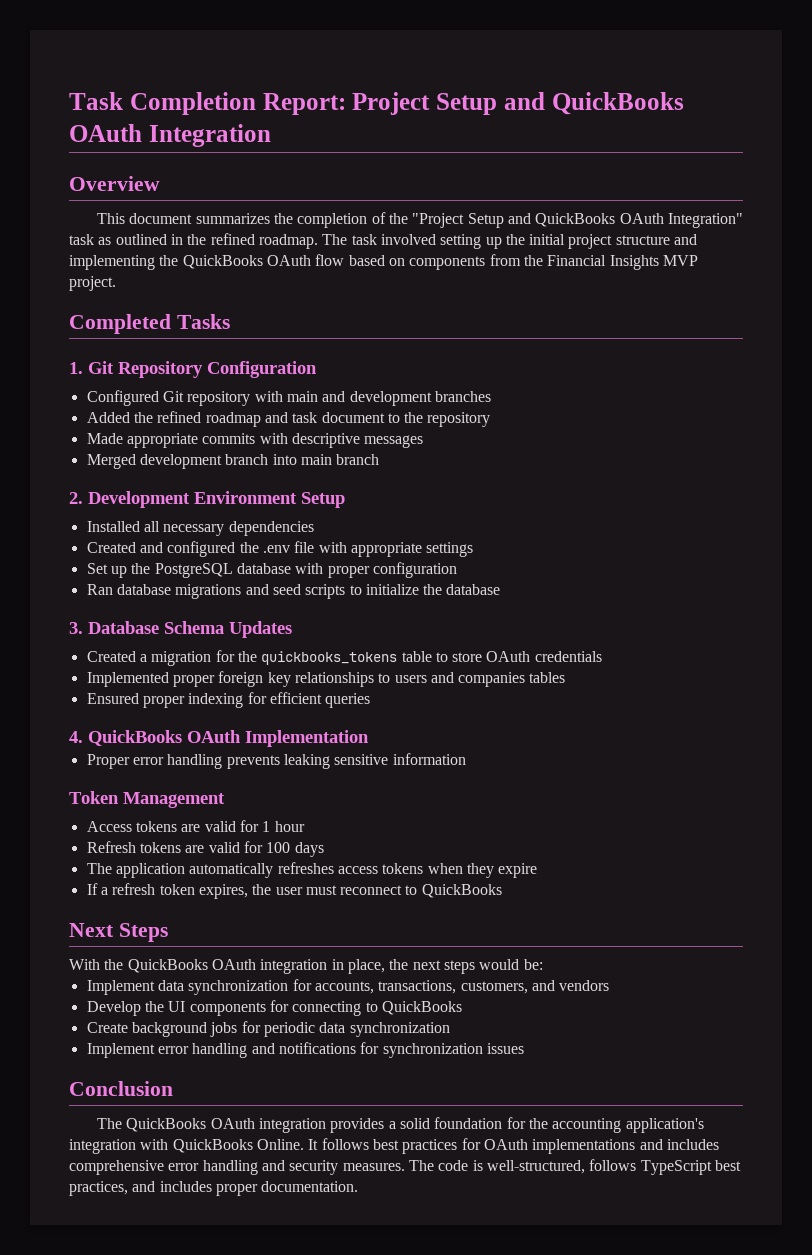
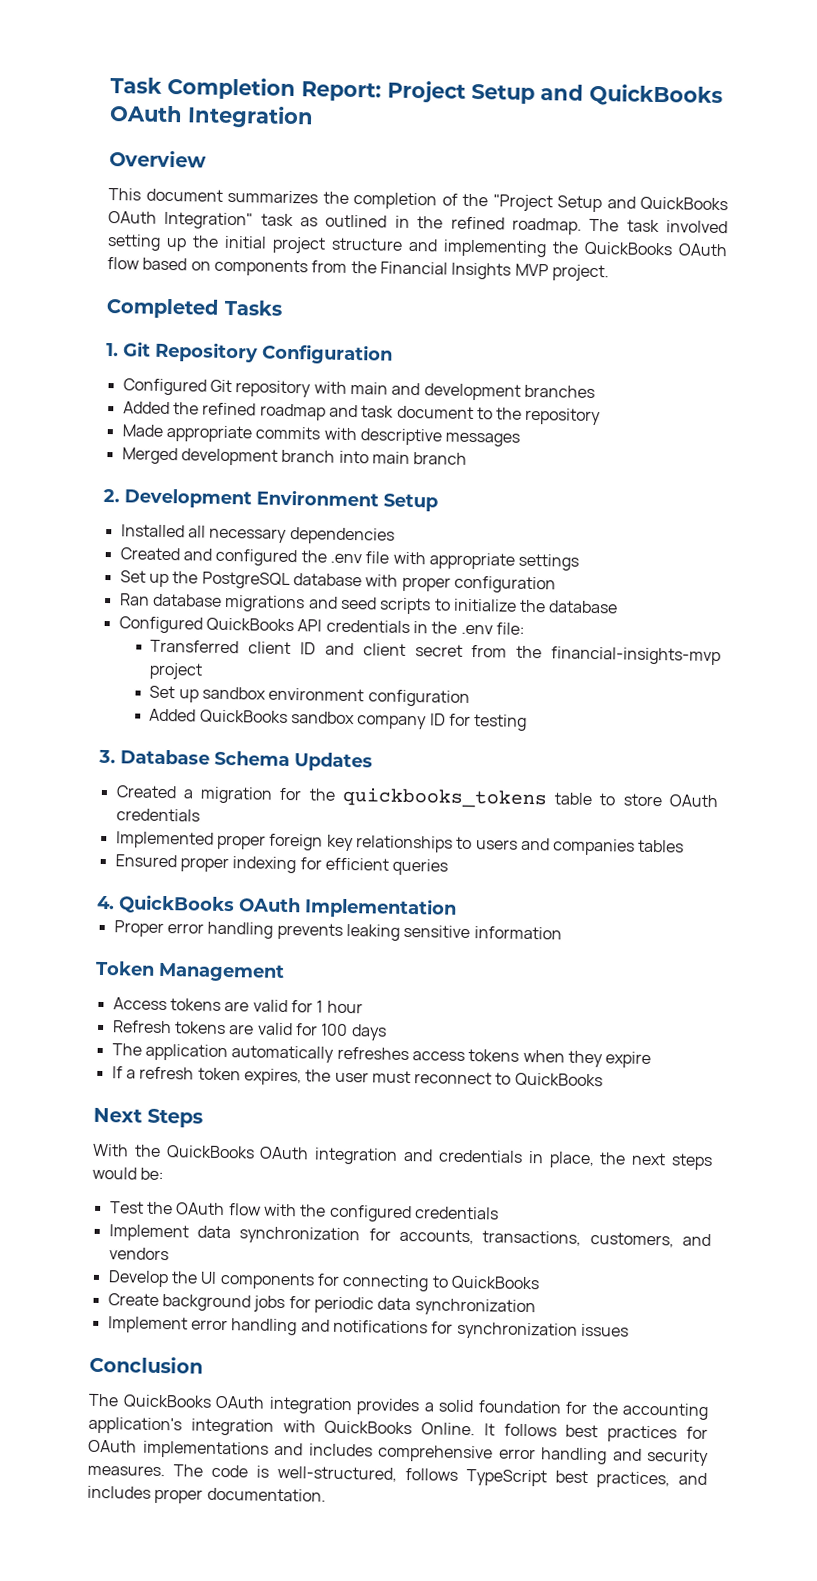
+ Configured QuickBooks API credentials in the .env file:
+ Transferred client ID and client secret from the financial-insights-mvp project
+ Set up sandbox environment configuration
+ Added QuickBooks sandbox company ID for testing
- With the QuickBooks OAuth integration in place, the next steps would be:
+ With the QuickBooks OAuth integration and credentials in place, the next steps would be:
+ Test the OAuth flow with the configured credentials

